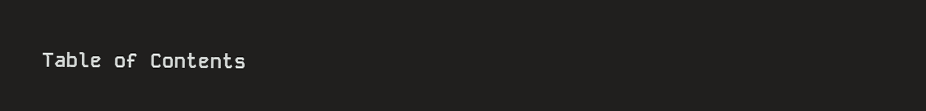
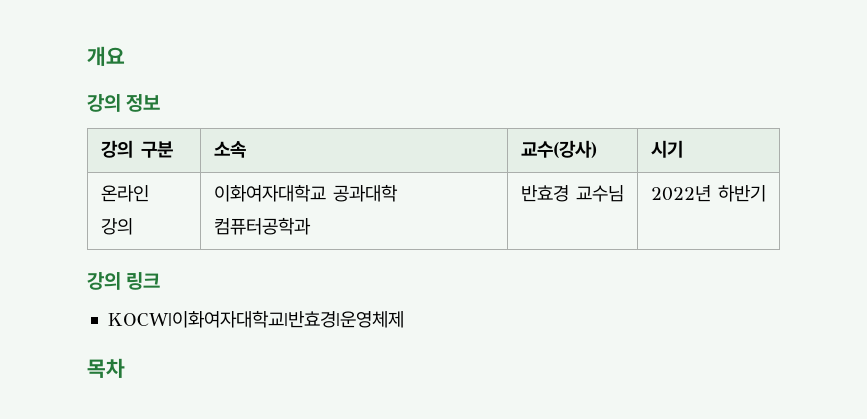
- Table of Contents
+ 개요
+ 강의 정보
+ 강의 구분 | 소속 | 교수(강사) | 시기
+ 온라인 강의 | 이화여자대학교 공과대학 컴퓨터공학과 | 반효경 교수님 | 2022년 하반기
+ 강의 링크
+ KOCW|이화여자대학교|반효경|운영체제
+ 목차

